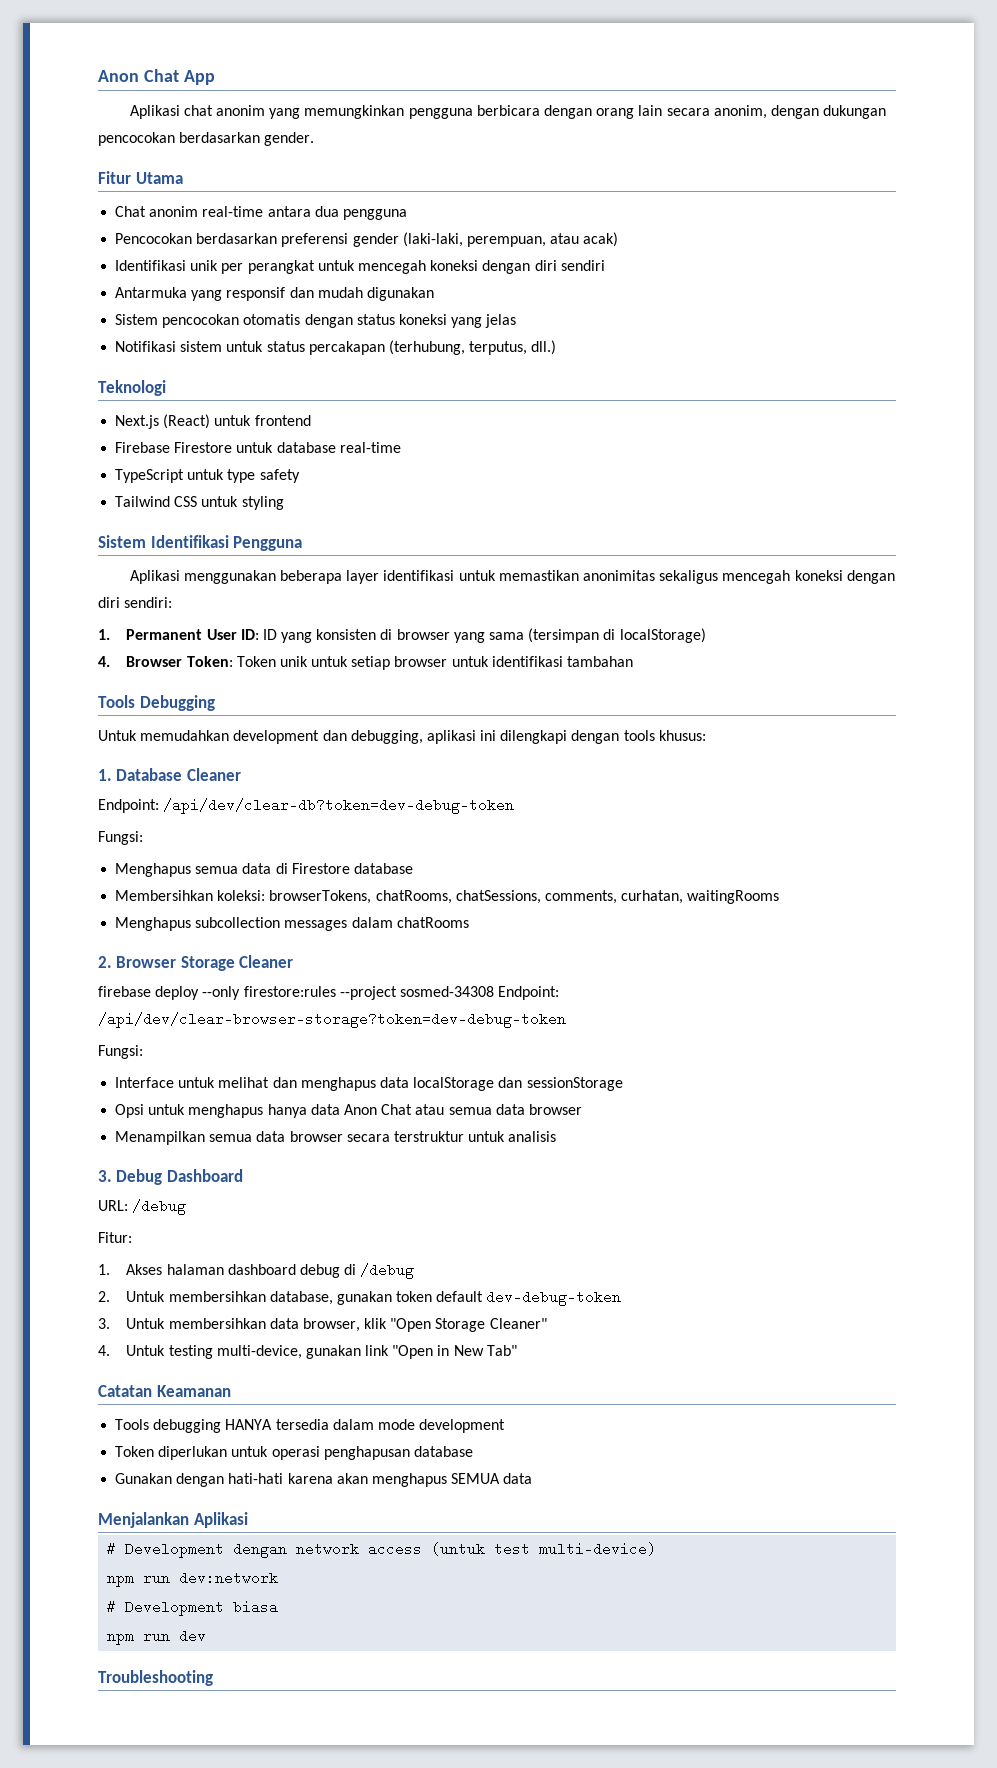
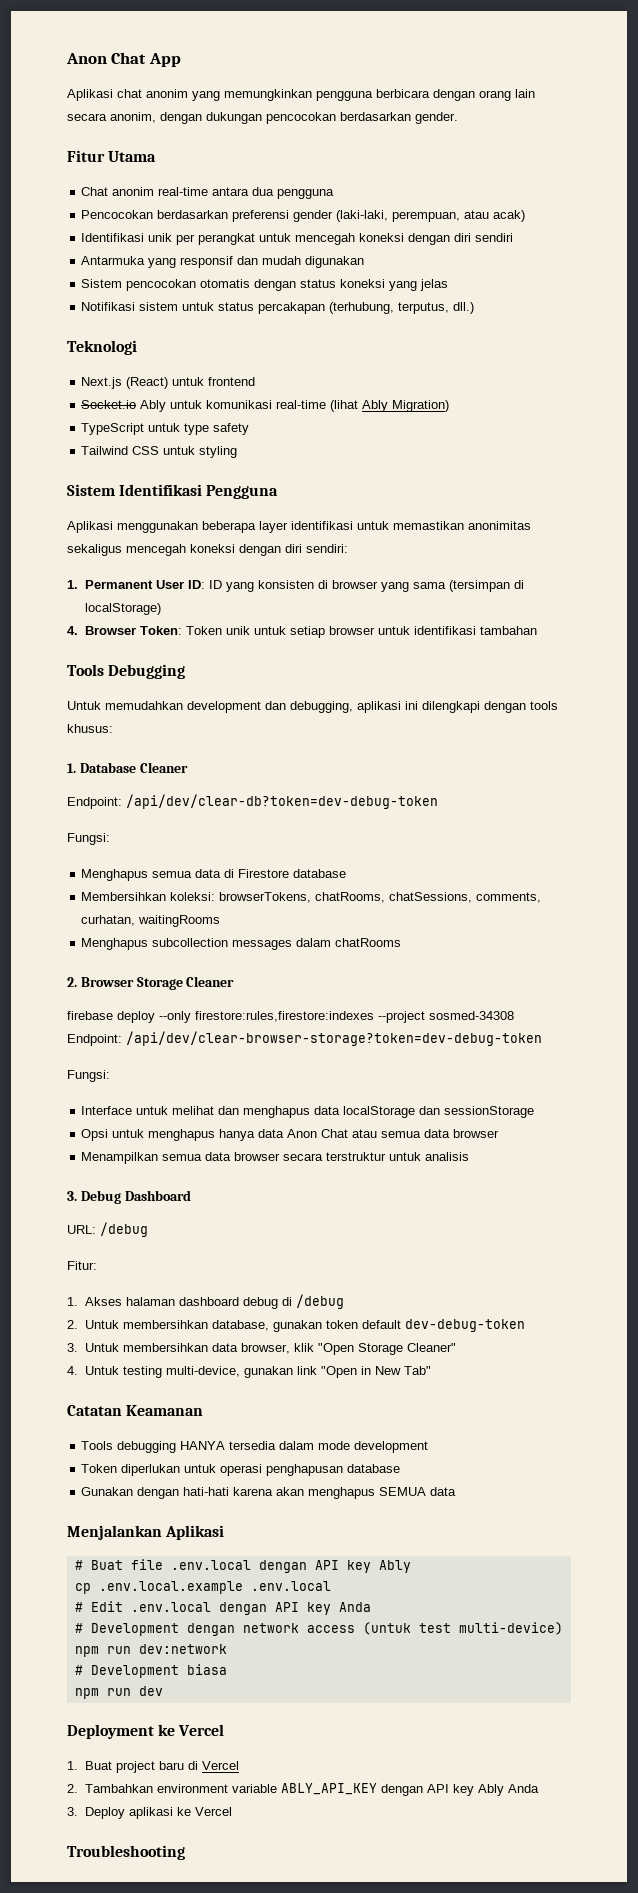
- Firebase Firestore untuk database real-time
+ Socket.io Ably untuk komunikasi real-time (lihat Ably Migration)
- firebase deploy --only firestore:rules --project sosmed-34308 Endpoint: /api/dev/clear-browser-storage?token=dev-debug-token
+ firebase deploy --only firestore:rules,firestore:indexes --project sosmed-34308 Endpoint: /api/dev/clear-browser-storage?token=dev-debug-token
+ # Buat file .env.local dengan API key Ably
+ cp .env.local.example .env.local
+ # Edit .env.local dengan API key Anda
+ Deployment ke Vercel
+ 1. Buat project baru di Vercel
+ 2. Tambahkan environment variable ABLY_API_KEY dengan API key Ably Anda
+ 3. Deploy aplikasi ke Vercel

